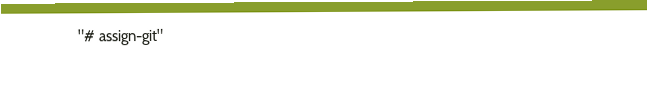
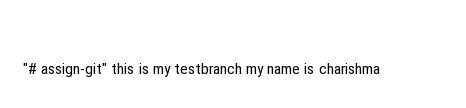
- "# assign-git"
+ "# assign-git" this is my testbranch my name is charishma

